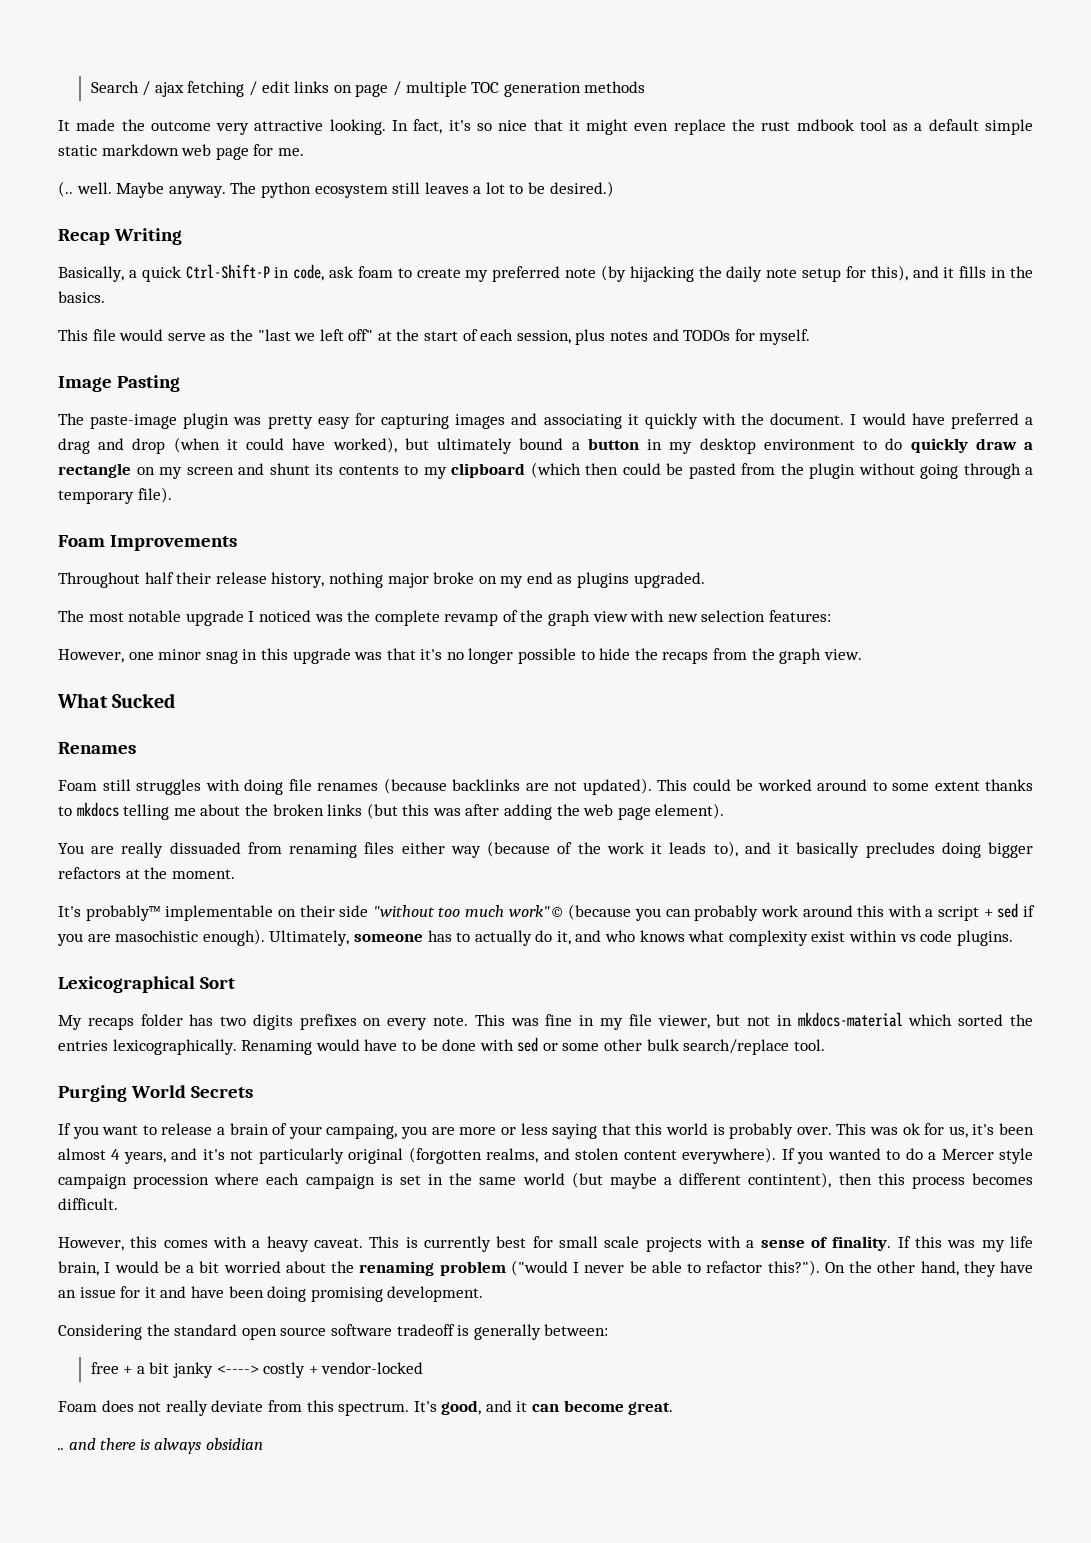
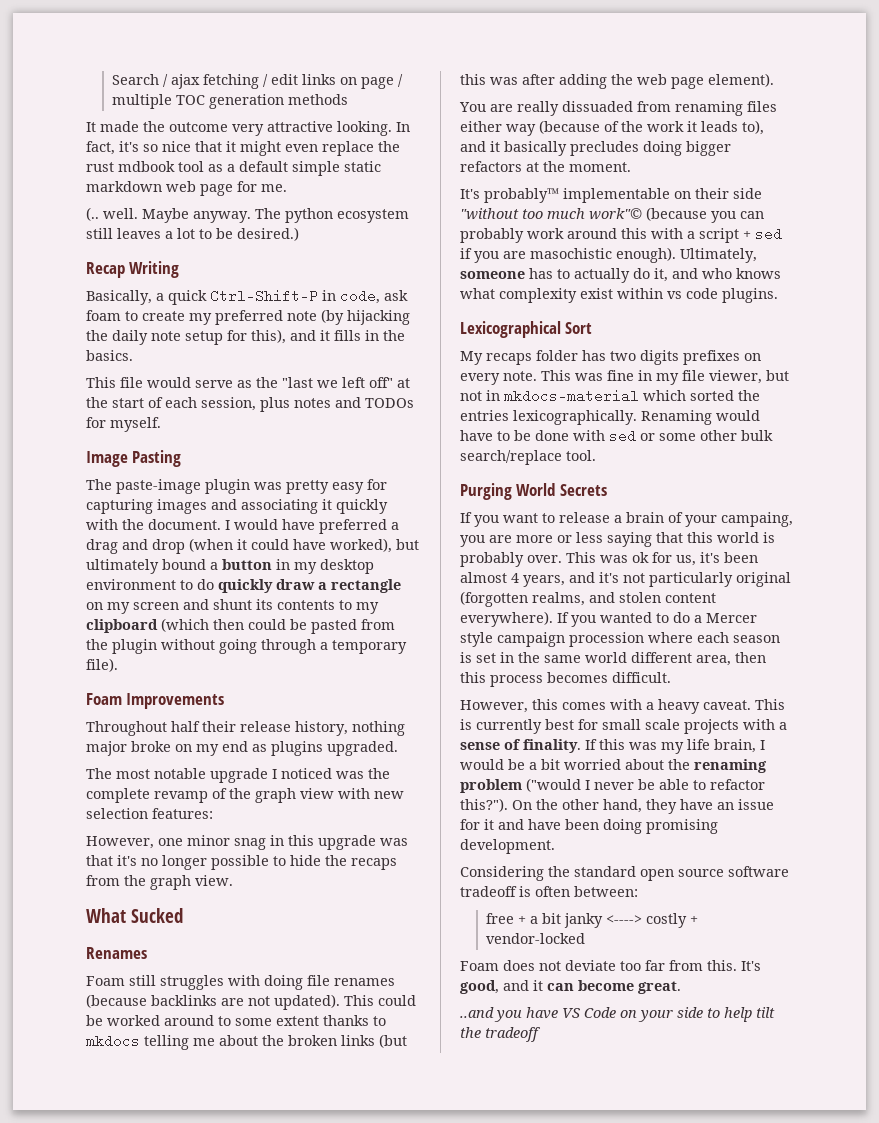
- If you wanted to do a Mercer style campaign procession where each campaign is set in the same world (but maybe a different contintent), then this process becomes difficult.
+ If you wanted to do a Mercer style campaign procession where each season is set in the same world different area, then this process becomes difficult.
- Considering the standard open source software tradeoff is generally between:
+ Considering the standard open source software tradeoff is often between:
- Foam does not really deviate from this spectrum.
+ Foam does not deviate too far from this.
- .. and there is always obsidian
+ ..and you have VS Code on your side to help tilt the tradeoff

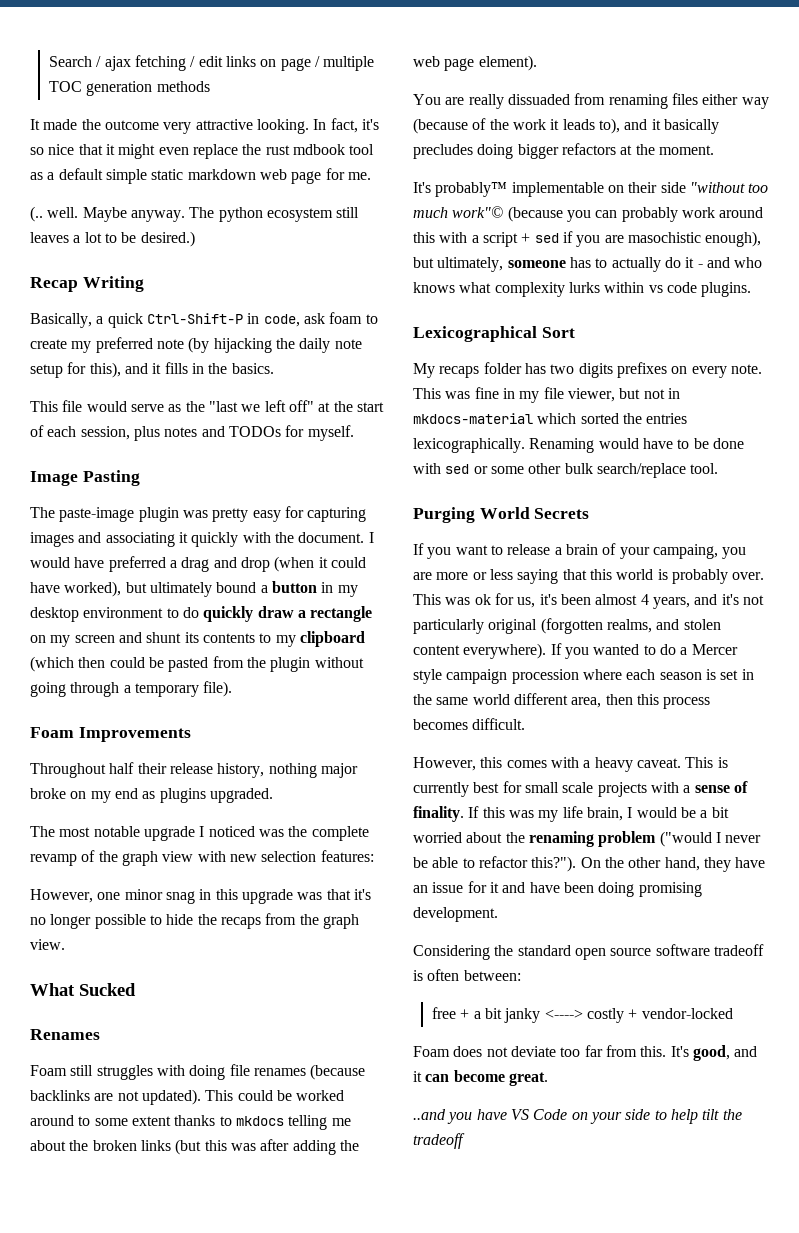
- It's probably™ implementable on their side "without too much work"© (because you can probably work around this with a script + sed if you are masochistic enough). Ultimately, someone has to actually do it, and who knows what complexity exist within vs code plugins.
+ It's probably™ implementable on their side "without too much work"© (because you can probably work around this with a script + sed if you are masochistic enough), but ultimately, someone has to actually do it - and who knows what complexity lurks within vs code plugins.

